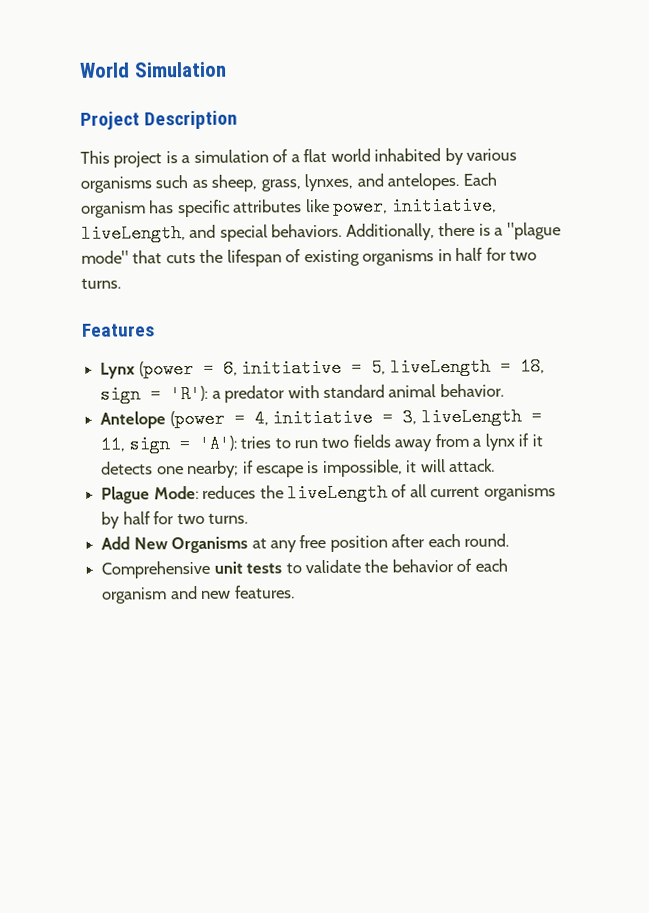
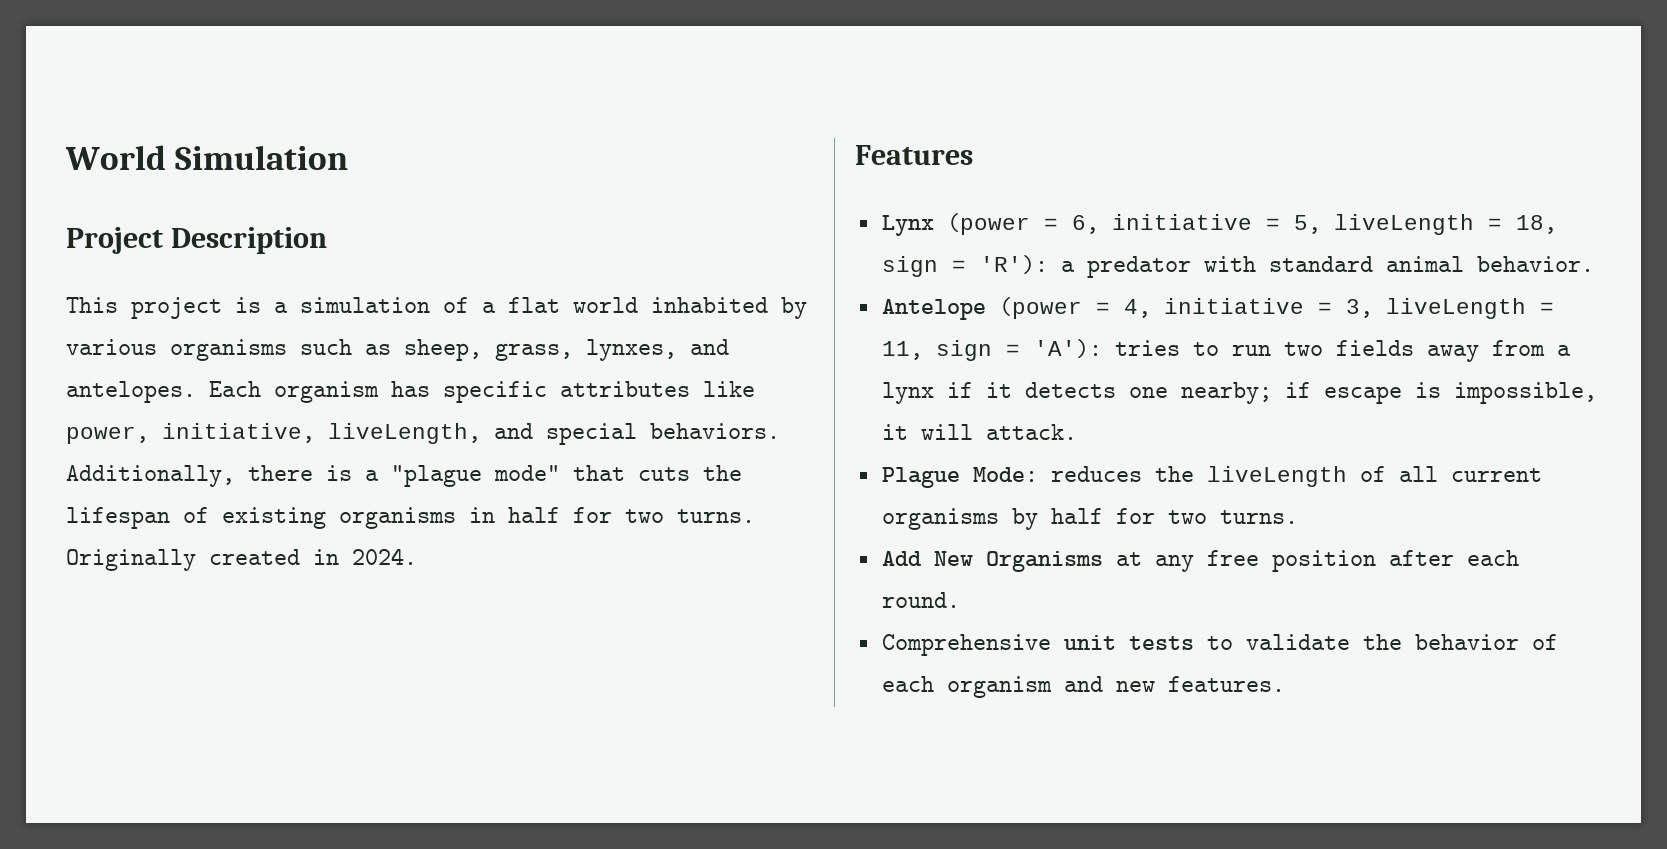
+ Originally created in 2024.

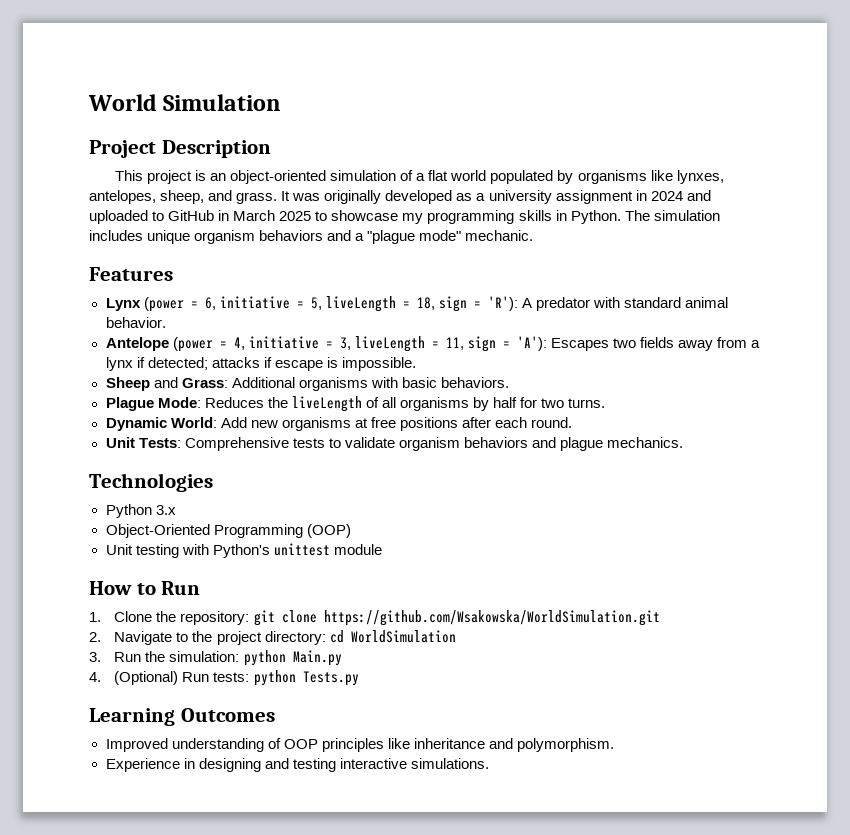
- This project is a simulation of a flat world inhabited by various organisms such as sheep, grass, lynxes, and antelopes. Each organism has specific attributes like power, initiative, liveLength, and special behaviors. Additionally, there is a "plague mode" that cuts the lifespan of existing organisms in half for two turns. Originally created in 2024.
+ This project is an object-oriented simulation of a flat world populated by organisms like lynxes, antelopes, sheep, and grass. It was originally developed as a university assignment in 2024 and uploaded to GitHub in March 2025 to showcase my programming skills in Python. The simulation includes unique organism behaviors and a "plague mode" mechanic.
- Lynx (power = 6, initiative = 5, liveLength = 18, sign = 'R'): a predator with standard animal behavior.
+ Lynx (power = 6, initiative = 5, liveLength = 18, sign = 'R'): A predator with standard animal behavior.
- Antelope (power = 4, initiative = 3, liveLength = 11, sign = 'A'): tries to run two fields away from a lynx if it detects one nearby; if escape is impossible, it will attack.
+ Antelope (power = 4, initiative = 3, liveLength = 11, sign = 'A'): Escapes two fields away from a lynx if detected; attacks if escape is impossible.
+ Sheep and Grass: Additional organisms with basic behaviors.
- Plague Mode: reduces the liveLength of all current organisms by half for two turns.
+ Plague Mode: Reduces the liveLength of all organisms by half for two turns.
- Add New Organisms at any free position after each round.
- Comprehensive unit tests to validate the behavior of each organism and new features.
+ Dynamic World: Add new organisms at free positions after each round.
+ Unit Tests: Comprehensive tests to validate organism behaviors and plague mechanics.
+ Technologies
+ Python 3.x
+ Object-Oriented Programming (OOP)
+ Unit testing with Python's unittest module
+ How to Run
+ 1. Clone the repository: git clone https://github.com/Wsakowska/WorldSimulation.git
+ 2. Navigate to the project directory: cd WorldSimulation
+ 3. Run the simulation: python Main.py
+ 4. (Optional) Run tests: python Tests.py
+ Learning Outcomes
+ Improved understanding of OOP principles like inheritance and polymorphism.
+ Experience in designing and testing interactive simulations.

